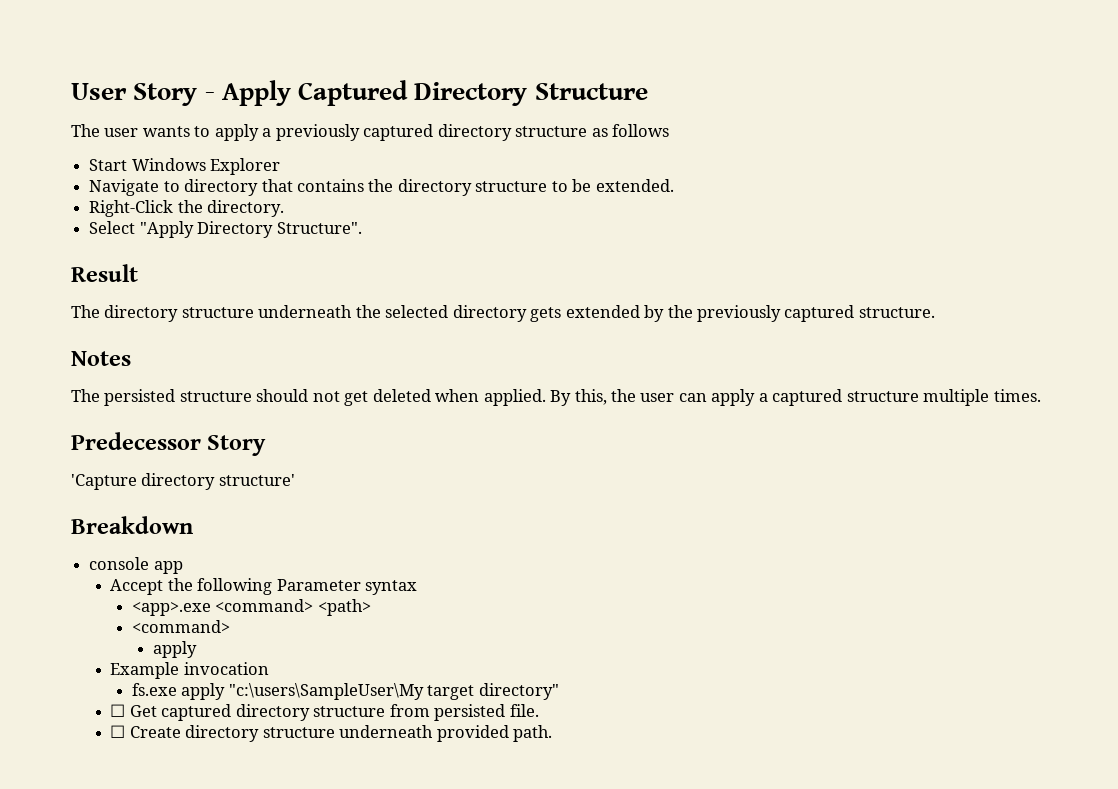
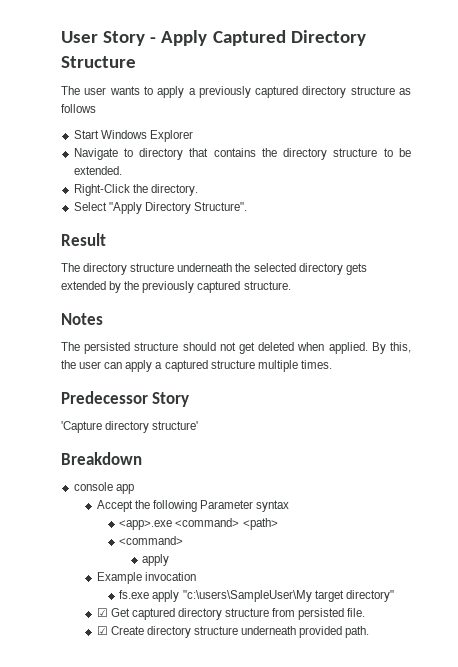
- ☐ Get captured directory structure from persisted file.
+ ☑ Get captured directory structure from persisted file.
- ☐ Create directory structure underneath provided path.
+ ☑ Create directory structure underneath provided path.

